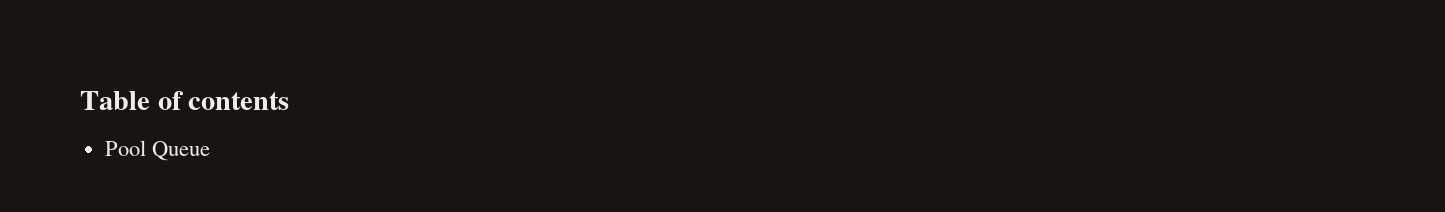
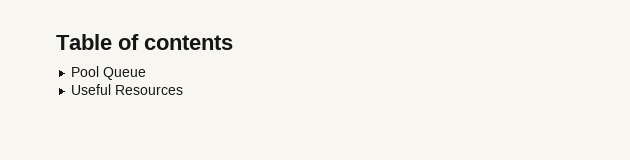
+ Useful Resources

